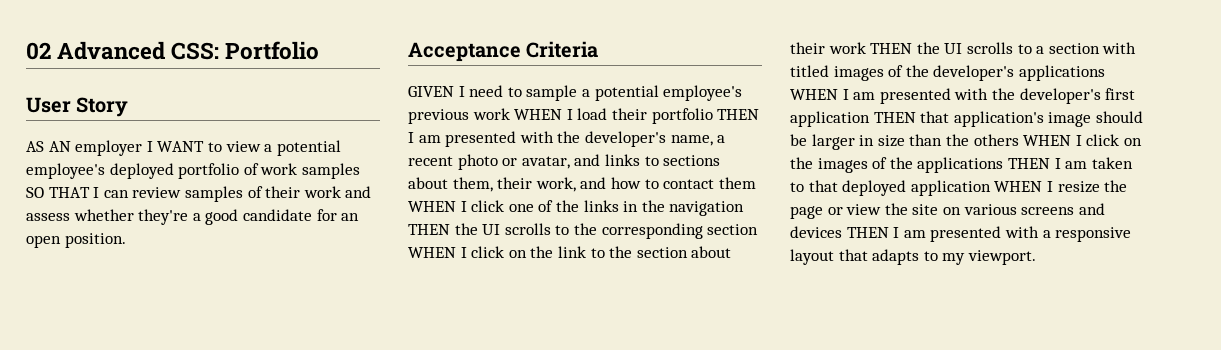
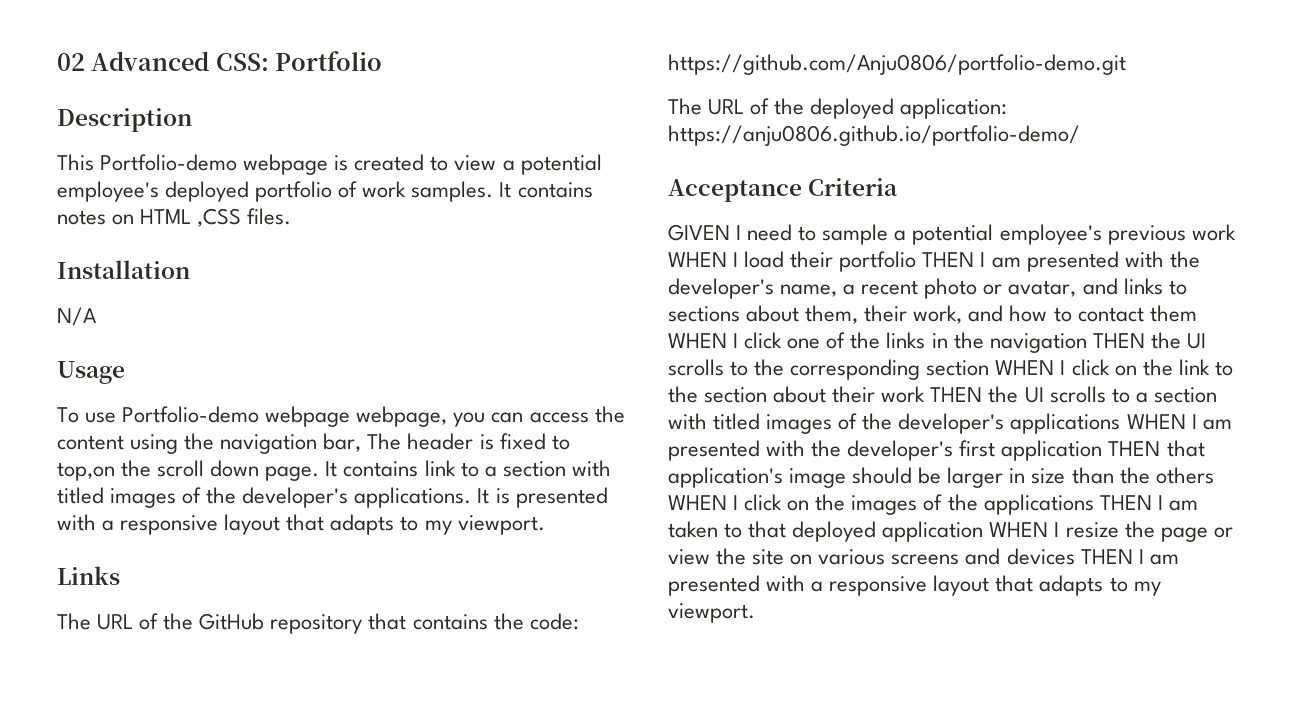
- User Story
- AS AN employer I WANT to view a potential employee's deployed portfolio of work samples SO THAT I can review samples of their work and assess whether they're a good candidate for an open position.
+ Description
+ This Portfolio-demo webpage is created to view a potential employee's deployed portfolio of work samples. It contains notes on HTML ,CSS files.
+ Installation
+ N/A
+ Usage
+ To use Portfolio-demo webpage webpage, you can access the content using the navigation bar, The header is fixed to top,on the scroll down page. It contains link to a section with titled images of the developer's applications. It is presented with a responsive layout that adapts to my viewport.
+ Links
+ The URL of the GitHub repository that contains the code: https://github.com/Anju0806/portfolio-demo.git
+ The URL of the deployed application: https://anju0806.github.io/portfolio-demo/

